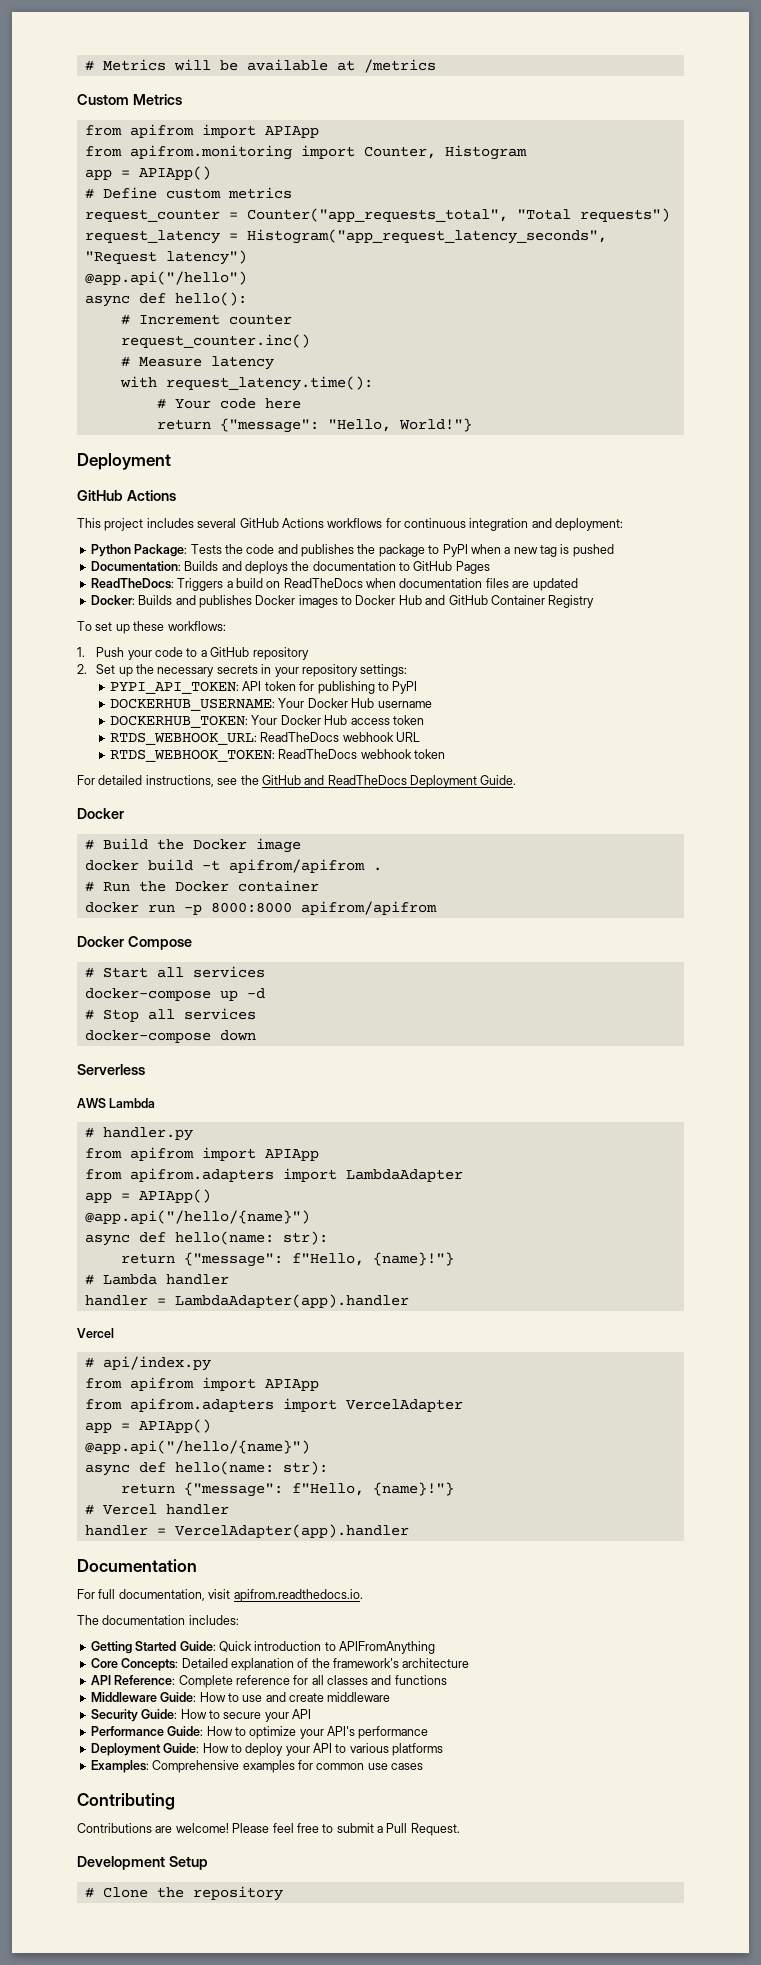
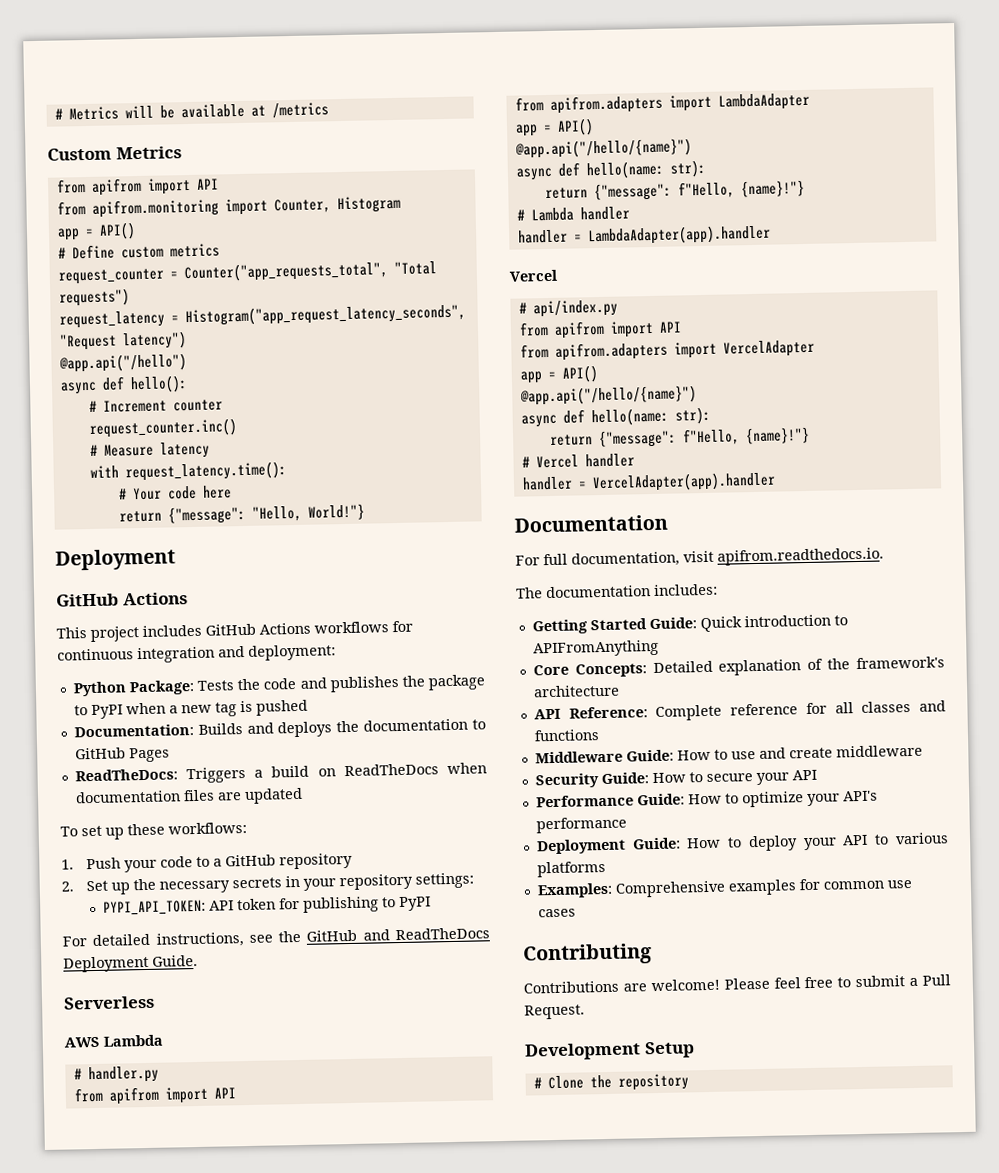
  Custom Metrics
- from apifrom import APIApp
+ from apifrom import API
  from apifrom.monitoring import Counter, Histogram
- app = APIApp()
+ app = API()
- This project includes several GitHub Actions workflows for continuous integration and deployment:
+ This project includes GitHub Actions workflows for continuous integration and deployment:
- Docker: Builds and publishes Docker images to Docker Hub and GitHub Container Registry
- DOCKERHUB_USERNAME: Your Docker Hub username
- DOCKERHUB_TOKEN: Your Docker Hub access token
- RTDS_WEBHOOK_URL: ReadTheDocs webhook URL
- RTDS_WEBHOOK_TOKEN: ReadTheDocs webhook token
  For detailed instructions, see the GitHub and ReadTheDocs Deployment Guide.
- Docker
- # Build the Docker image
- docker build -t apifrom/apifrom .
- # Run the Docker container
- docker run -p 8000:8000 apifrom/apifrom
- Docker Compose
- # Start all services
- docker-compose up -d
- # Stop all services
- docker-compose down
  # handler.py
- from apifrom import APIApp
+ from apifrom import API
  from apifrom.adapters import LambdaAdapter
- app = APIApp()
+ app = API()
  # api/index.py
- from apifrom import APIApp
+ from apifrom import API
  from apifrom.adapters import VercelAdapter
- app = APIApp()
+ app = API()

